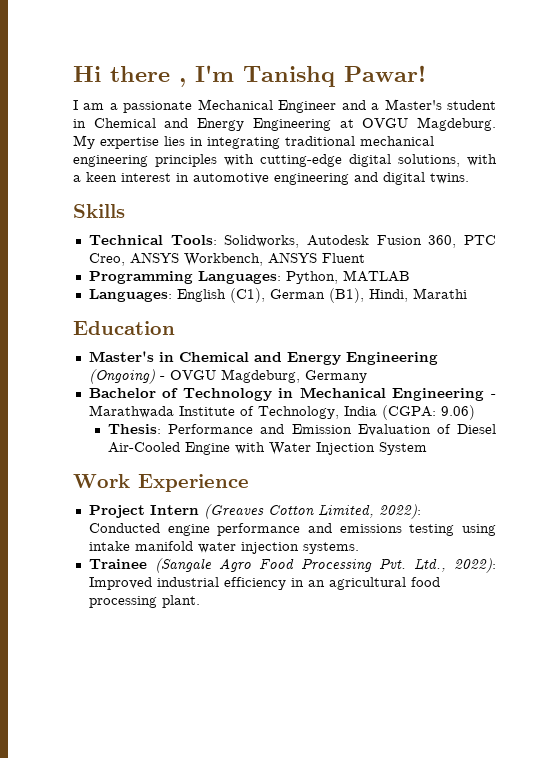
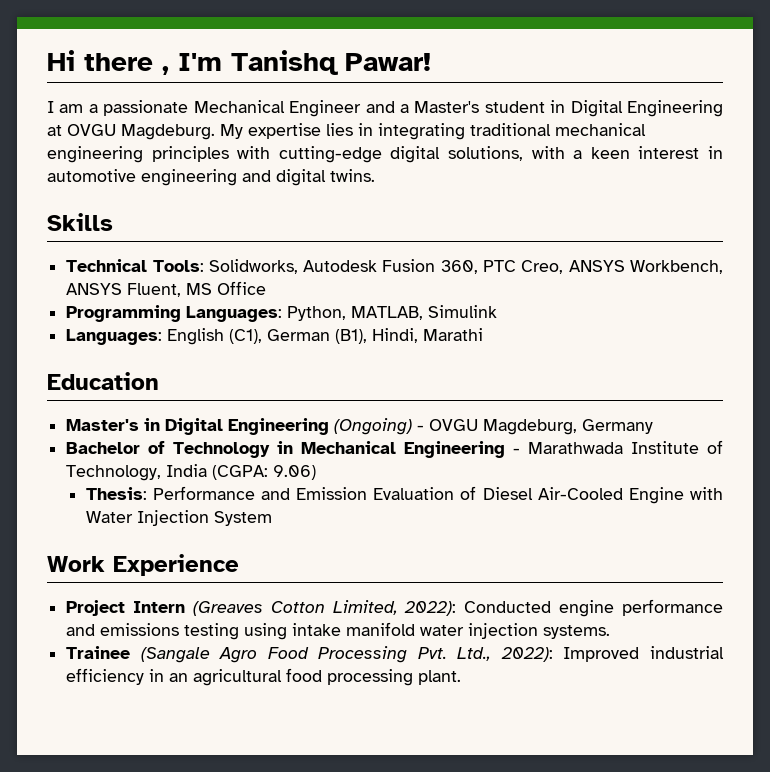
- I am a passionate Mechanical Engineer and a Master's student in Chemical and Energy Engineering at OVGU Magdeburg.
+ I am a passionate Mechanical Engineer and a Master's student in Digital Engineering at OVGU Magdeburg.
- Technical Tools: Solidworks, Autodesk Fusion 360, PTC Creo, ANSYS Workbench, ANSYS Fluent
+ Technical Tools: Solidworks, Autodesk Fusion 360, PTC Creo, ANSYS Workbench, ANSYS Fluent, MS Office
- Programming Languages: Python, MATLAB
+ Programming Languages: Python, MATLAB, Simulink
- Master's in Chemical and Energy Engineering (Ongoing) - OVGU Magdeburg, Germany
+ Master's in Digital Engineering (Ongoing) - OVGU Magdeburg, Germany

